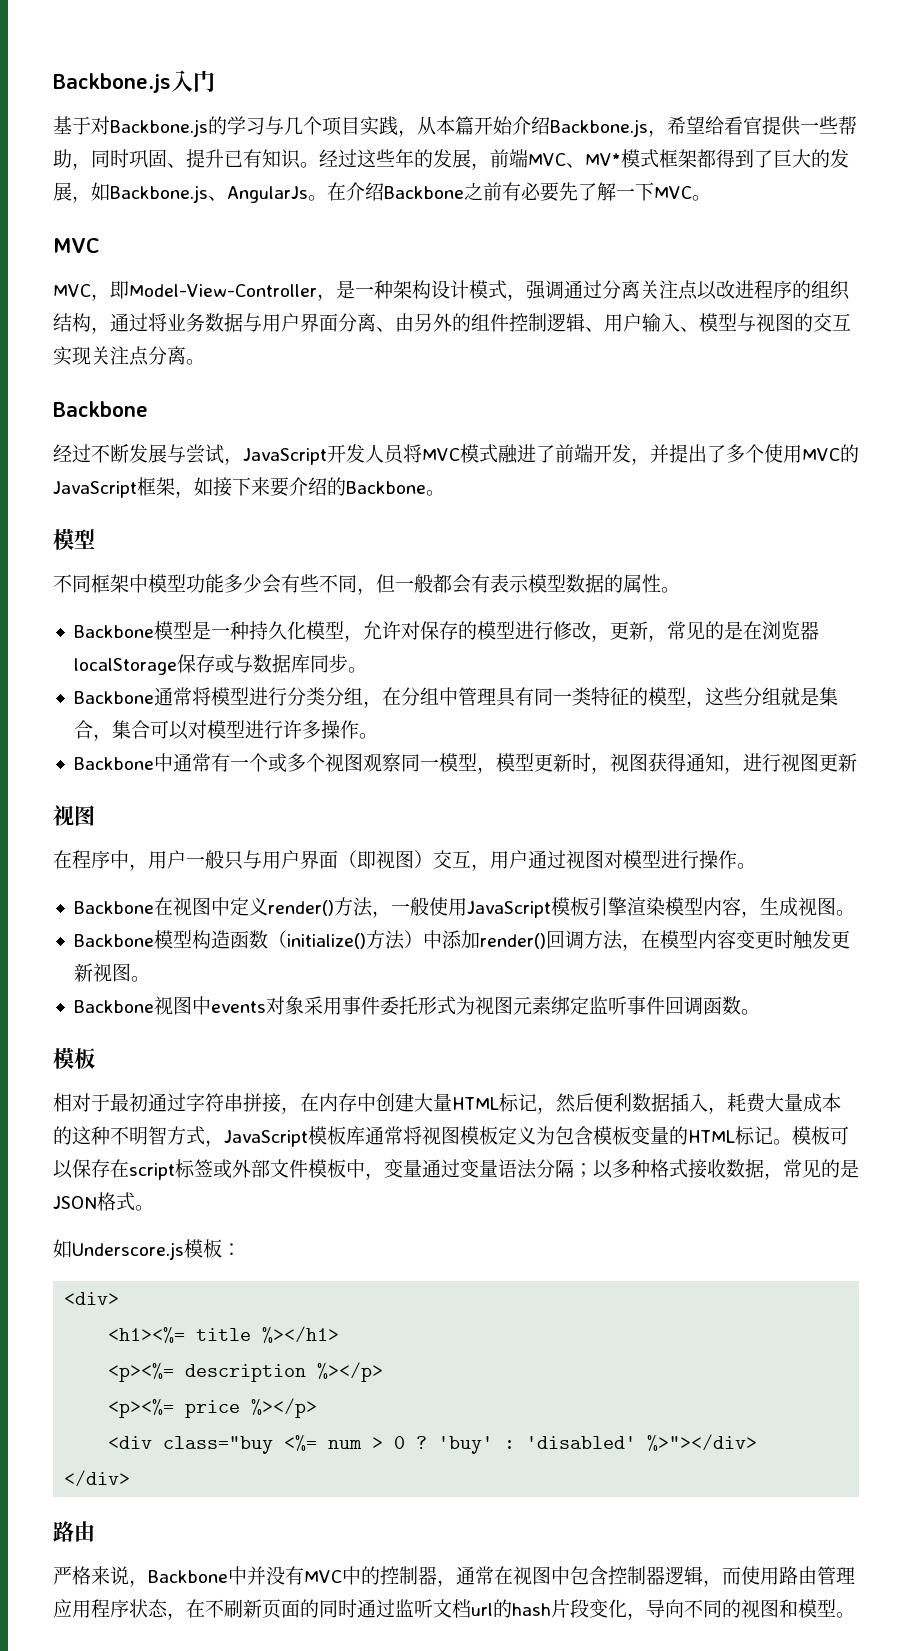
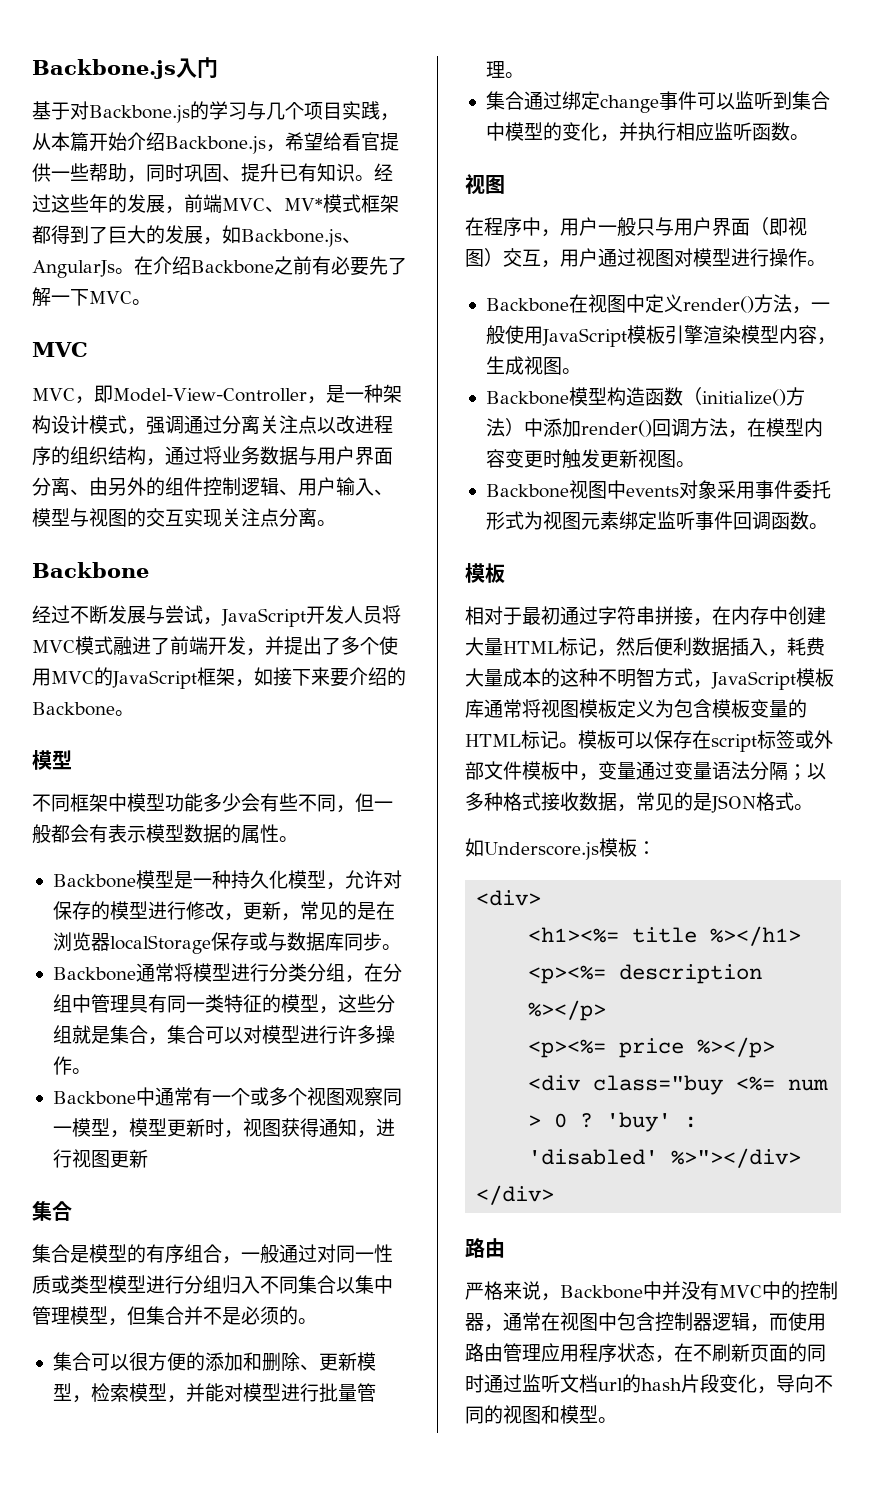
  Backbone中通常有一个或多个视图观察同一模型，模型更新时，视图获得通知，进行视图更新
+ 集合
+ 集合是模型的有序组合，一般通过对同一性质或类型模型进行分组归入不同集合以集中管理模型，但集合并不是必须的。
+ 集合可以很方便的添加和删除、更新模型，检索模型，并能对模型进行批量管理。
+ 集合通过绑定change事件可以监听到集合中模型的变化，并执行相应监听函数。

